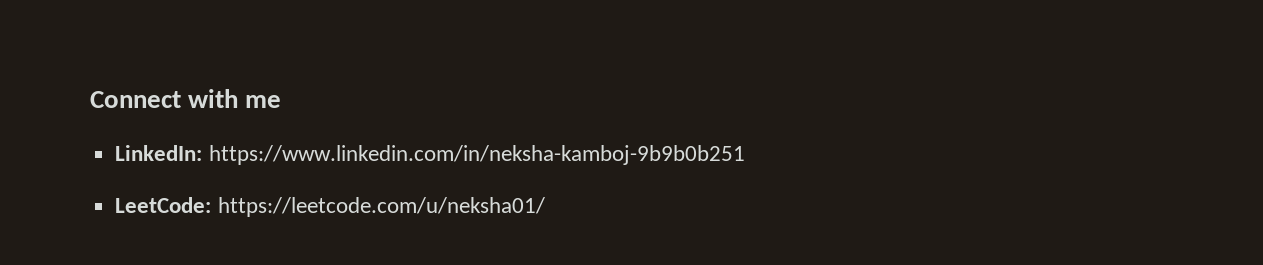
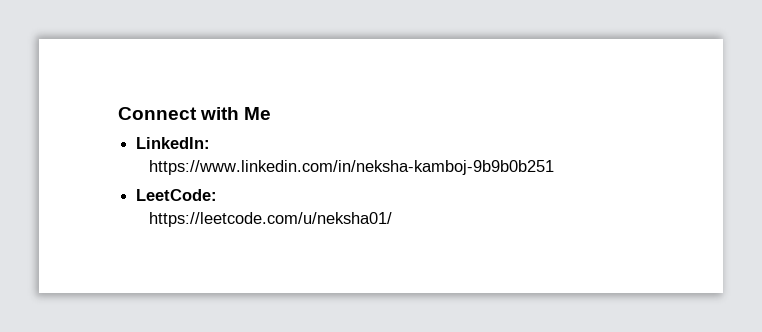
- Connect with me
+ Connect with Me
- LinkedIn: https://www.linkedin.com/in/neksha-kamboj-9b9b0b251
+ LinkedIn:
+ https://www.linkedin.com/in/neksha-kamboj-9b9b0b251
- LeetCode: https://leetcode.com/u/neksha01/
+ LeetCode:
+ https://leetcode.com/u/neksha01/

